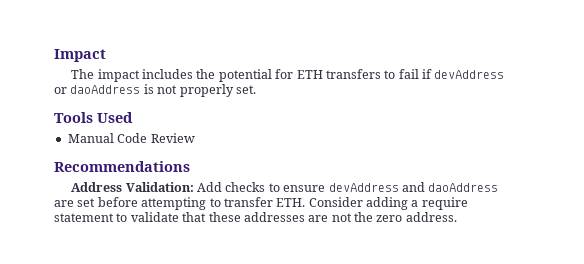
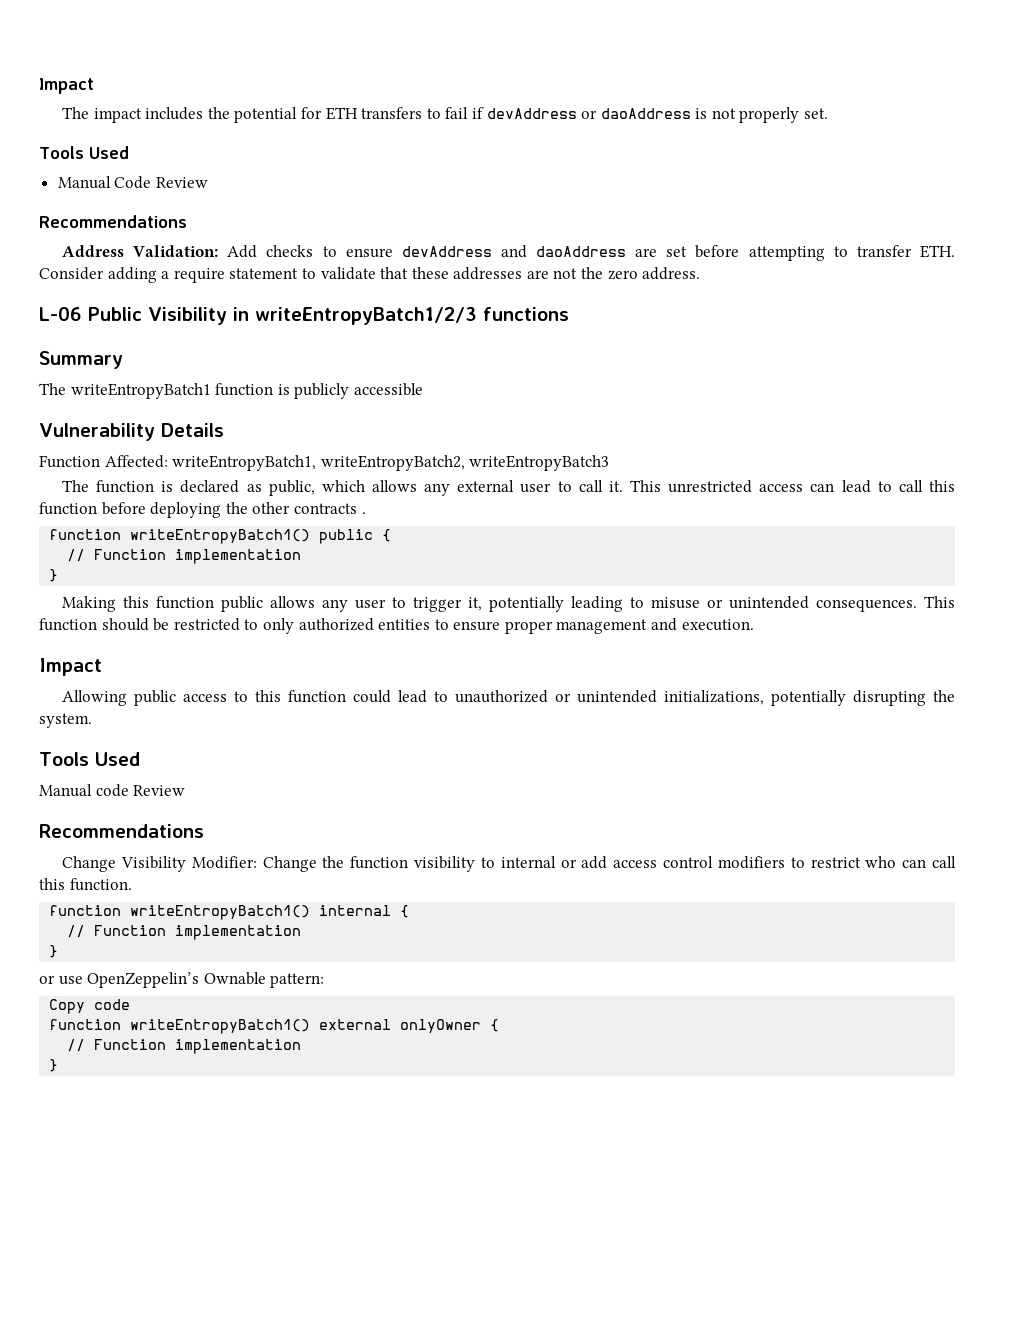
+ L-06 Public Visibility in writeEntropyBatch1/2/3 functions
+ Summary
+ The writeEntropyBatch1 function is publicly accessible
+ Vulnerability Details
+ Function Affected: writeEntropyBatch1, writeEntropyBatch2, writeEntropyBatch3
+ The function is declared as public, which allows any external user to call it. This unrestricted access can lead to call this function before deploying the other contracts .
+ function writeEntropyBatch1() public {
+ // Function implementation
+ }
+ Making this function public allows any user to trigger it, potentially leading to misuse or unintended consequences. This function should be restricted to only authorized entities to ensure proper management and execution.
+ Impact
+ Allowing public access to this function could lead to unauthorized or unintended initializations, potentially disrupting the system.
+ Tools Used
+ Manual code Review
+ Recommendations
+ Change Visibility Modifier: Change the function visibility to internal or add access control modifiers to restrict who can call this function.
+ function writeEntropyBatch1() internal {
+ // Function implementation
+ }
+ or use OpenZeppelin’s Ownable pattern:
+ Copy code
+ function writeEntropyBatch1() external onlyOwner {
+ // Function implementation
+ }

